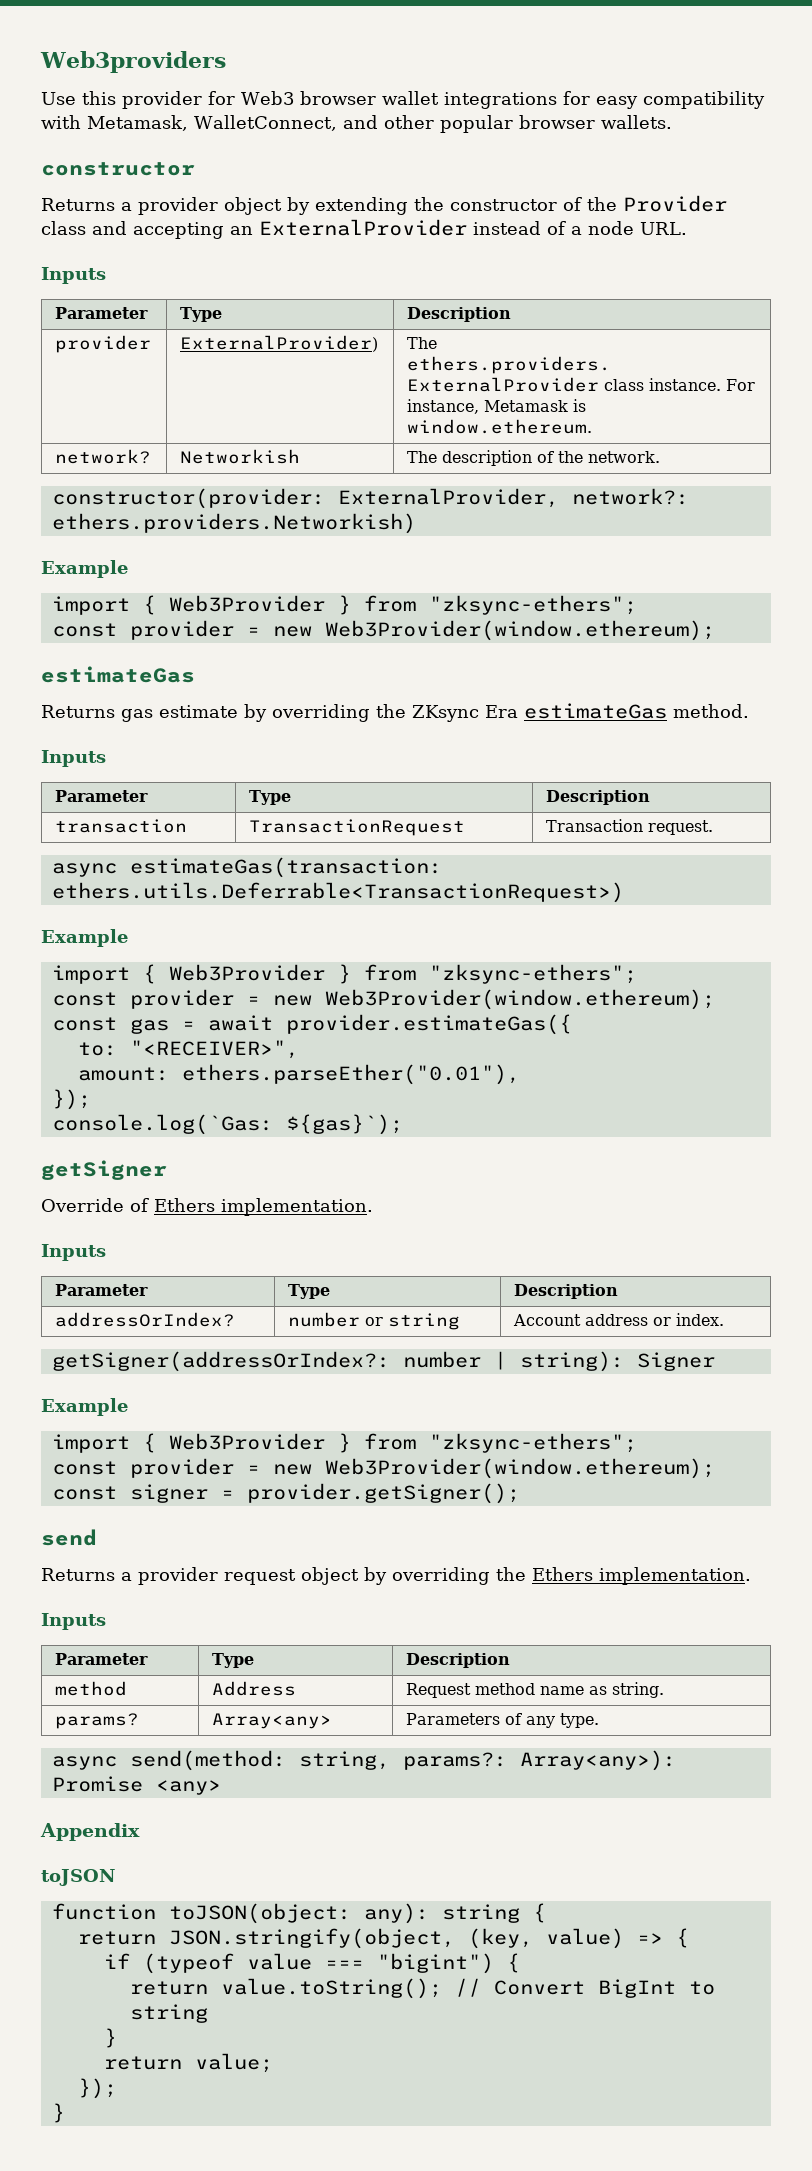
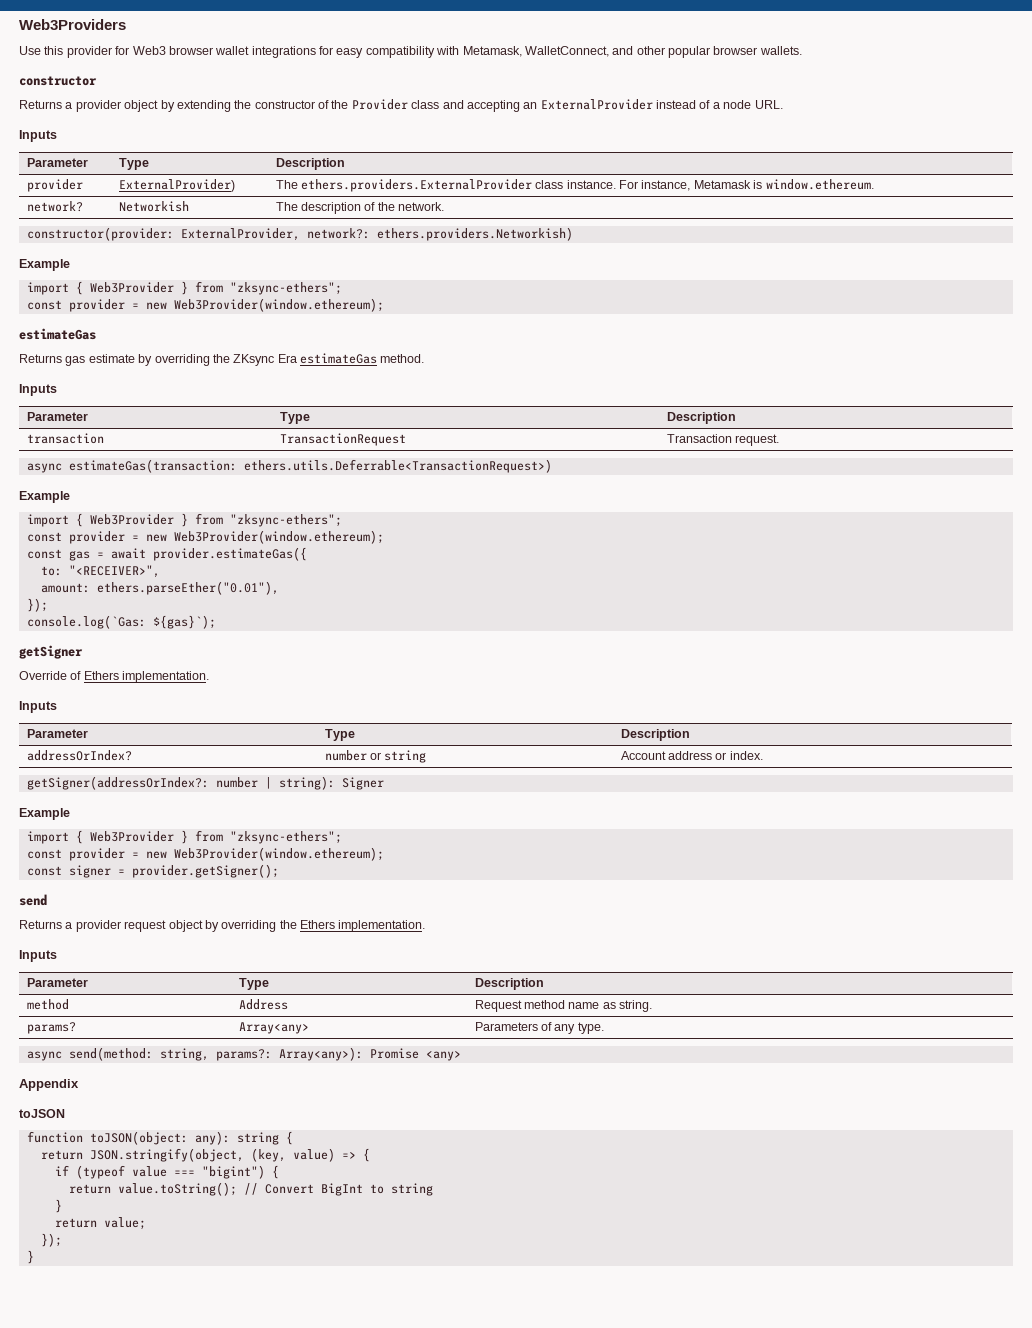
- Web3providers
+ Web3Providers

